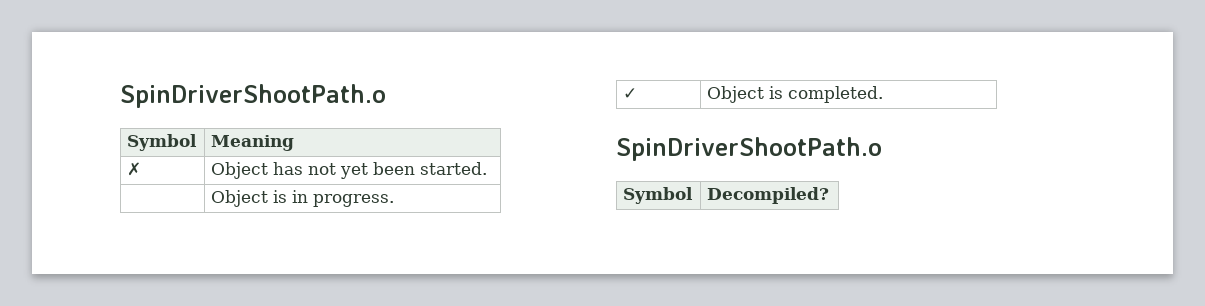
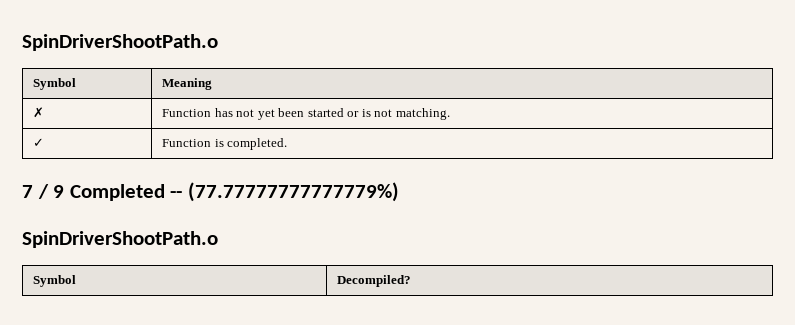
- ✗ | Object has not yet been started.
- | Object is in progress.
+ ✗ | Function has not yet been started or is not matching.
- ✓ | Object is completed.
+ ✓ | Function is completed.
+ 7 / 9 Completed -- (77.77777777777779%)

